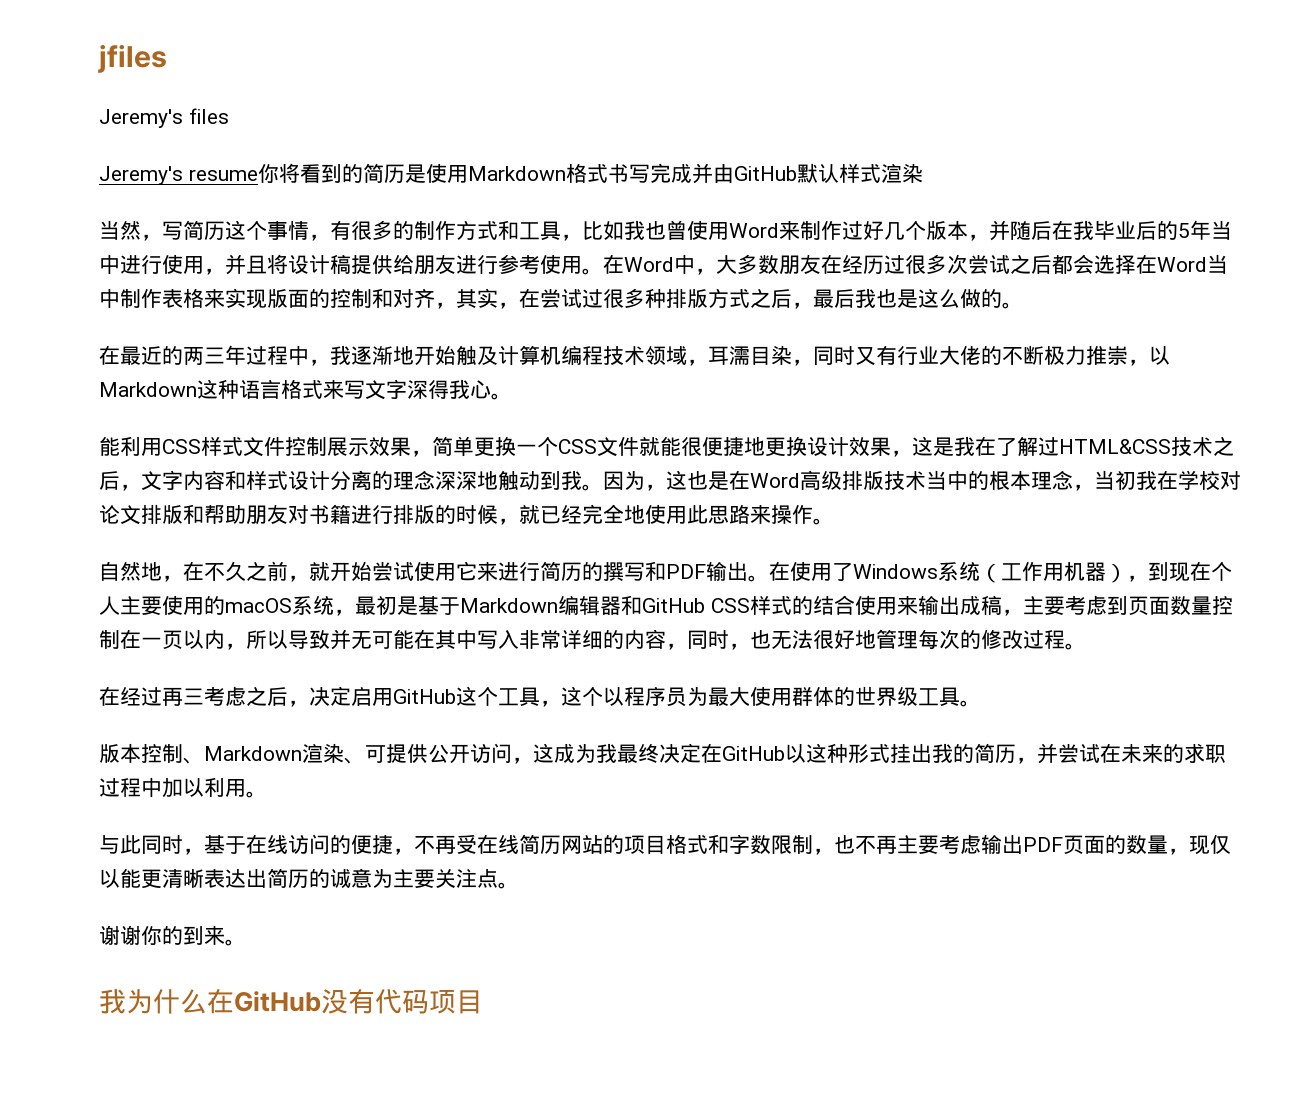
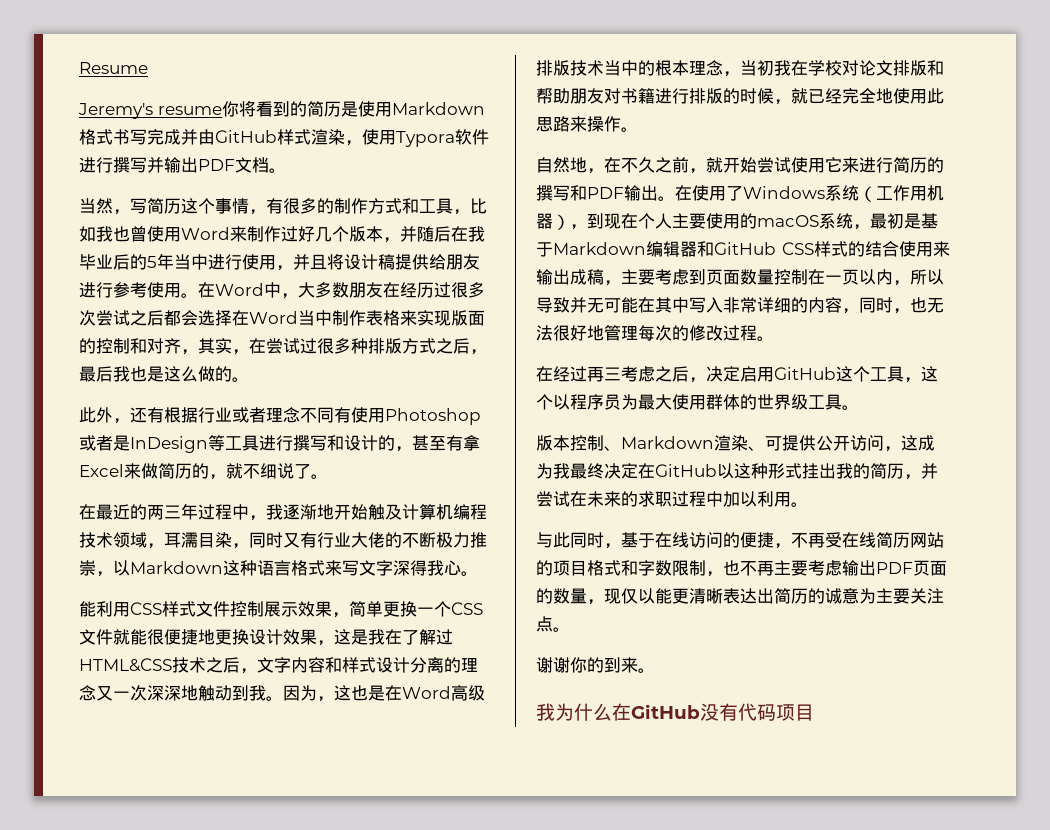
- jfiles
- Jeremy's files
+ Resume
- Jeremy's resume你将看到的简历是使用Markdown格式书写完成并由GitHub默认样式渲染
+ Jeremy's resume你将看到的简历是使用Markdown格式书写完成并由GitHub样式渲染，使用Typora软件进行撰写并输出PDF文档。
+ 此外，还有根据行业或者理念不同有使用Photoshop或者是InDesign等工具进行撰写和设计的，甚至有拿Excel来做简历的，就不细说了。
- 能利用CSS样式文件控制展示效果，简单更换一个CSS文件就能很便捷地更换设计效果，这是我在了解过HTML&CSS技术之后，文字内容和样式设计分离的理念深深地触动到我。
+ 能利用CSS样式文件控制展示效果，简单更换一个CSS文件就能很便捷地更换设计效果，这是我在了解过HTML&CSS技术之后，文字内容和样式设计分离的理念又一次深深地触动到我。

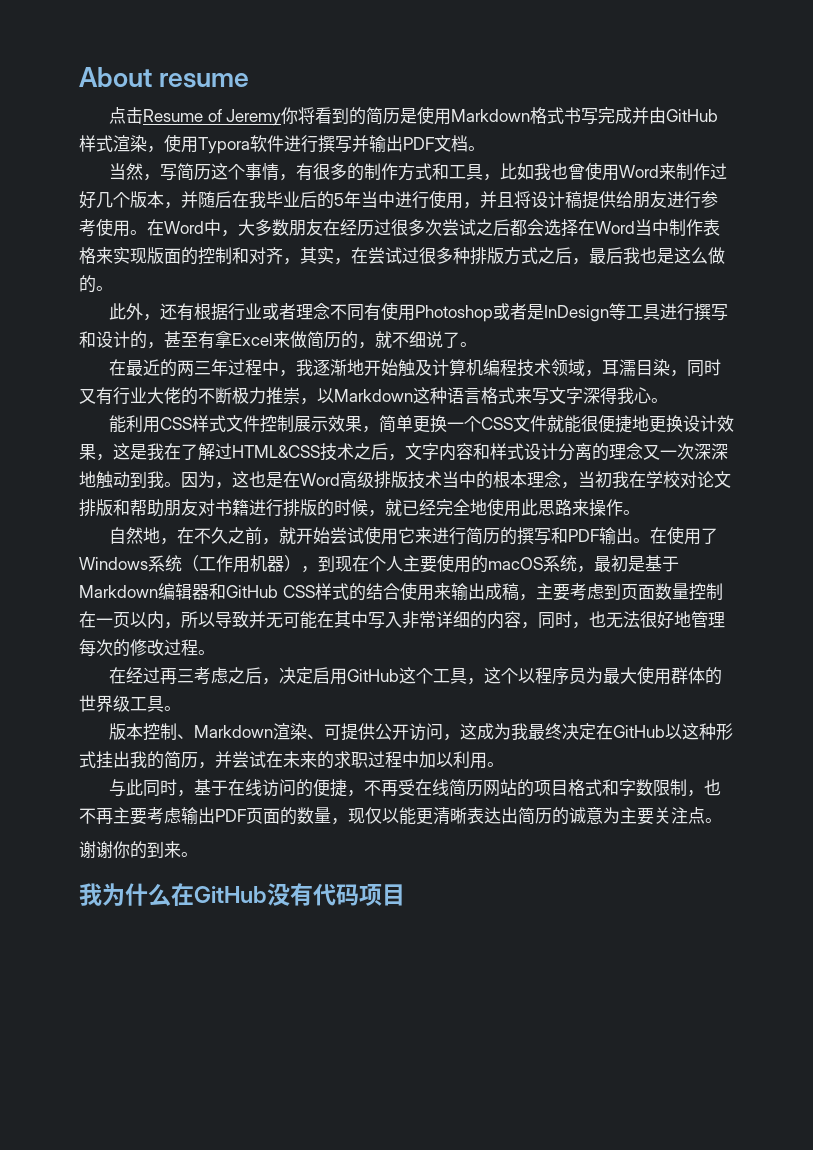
- Resume
- Jeremy's resume你将看到的简历是使用Markdown格式书写完成并由GitHub样式渲染，使用Typora软件进行撰写并输出PDF文档。
+ About resume
+ 点击Resume of Jeremy你将看到的简历是使用Markdown格式书写完成并由GitHub样式渲染，使用Typora软件进行撰写并输出PDF文档。

